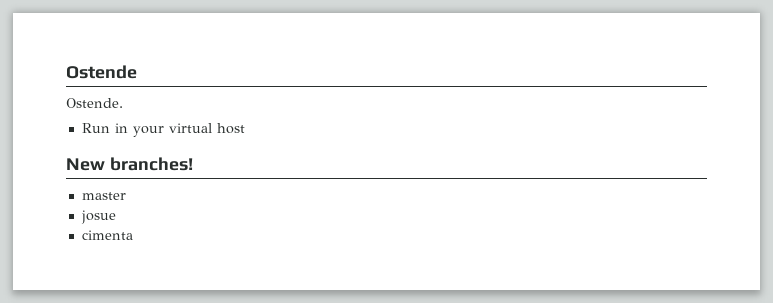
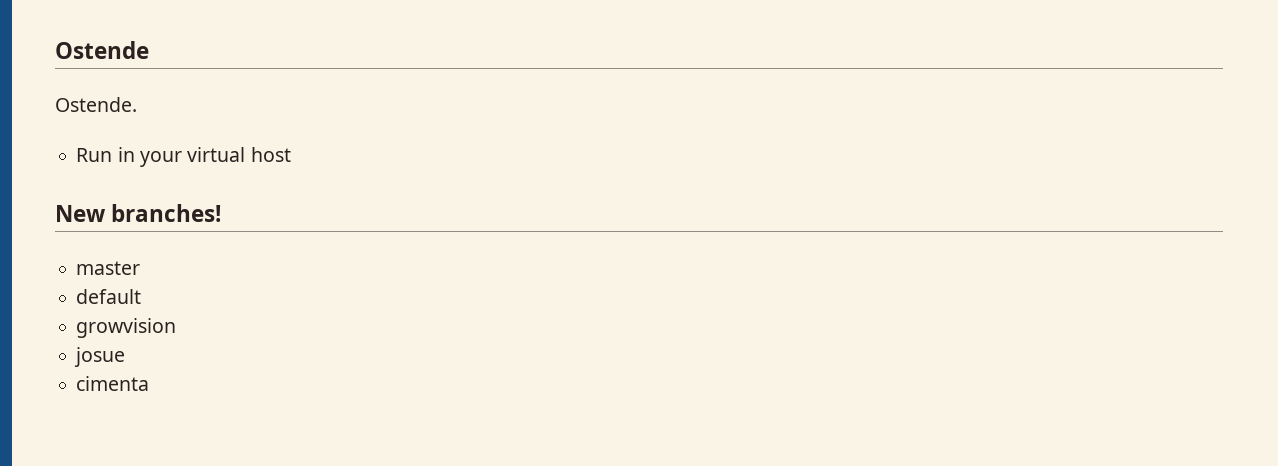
+ default
+ growvision

